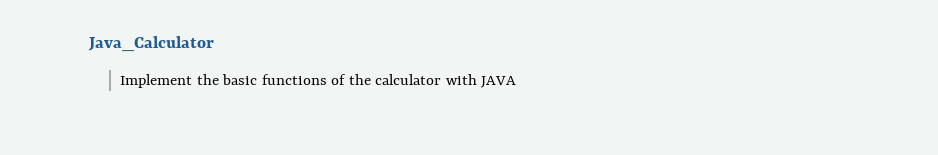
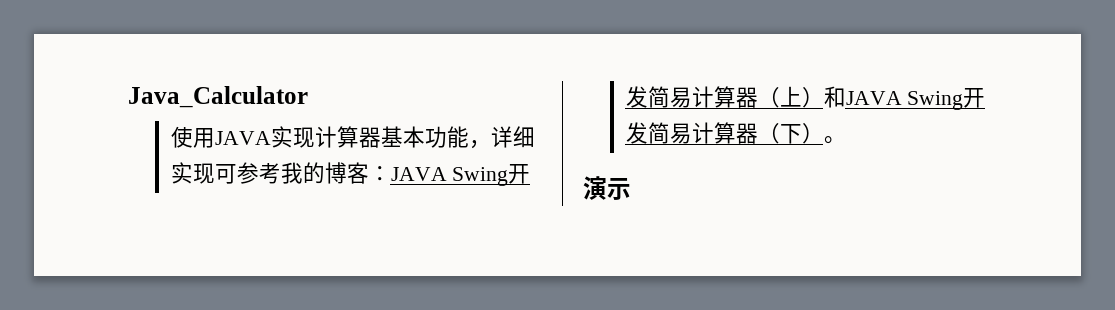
- Implement the basic functions of the calculator with JAVA
+ 使用JAVA实现计算器基本功能，详细实现可参考我的博客：JAVA Swing开发简易计算器（上）和JAVA Swing开发简易计算器（下）。
+ 演示

